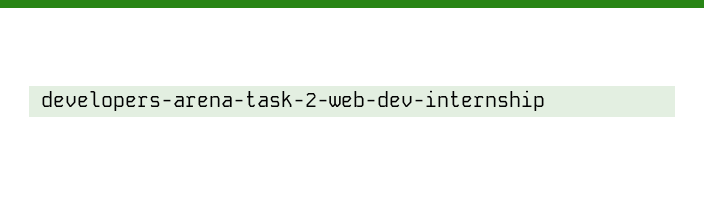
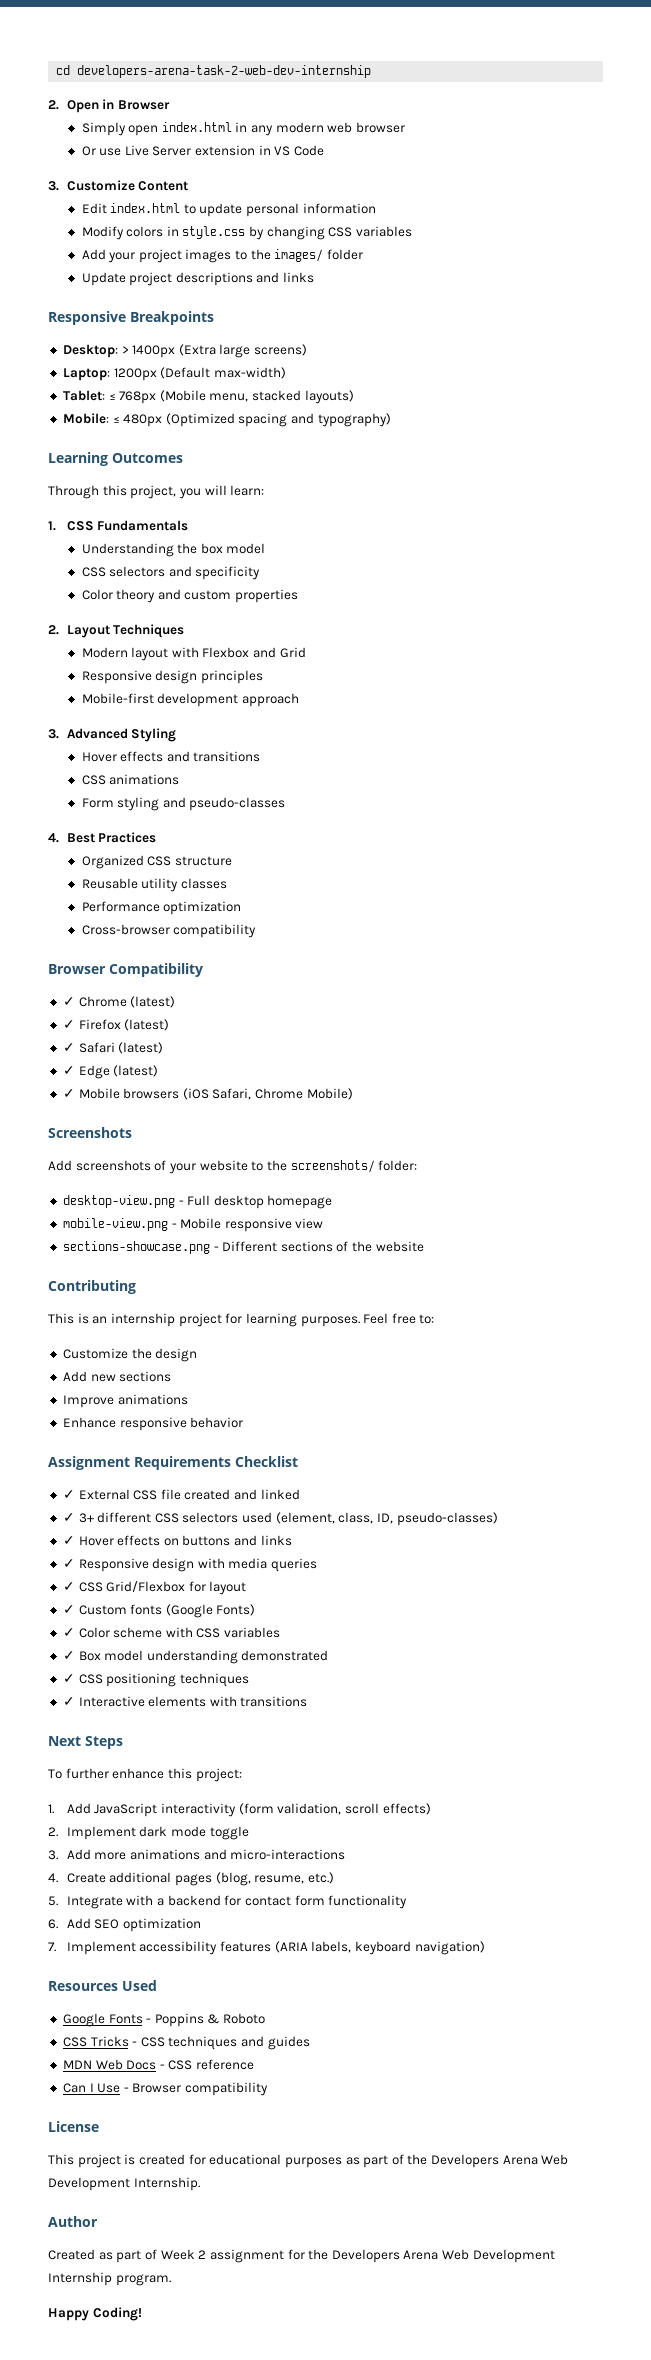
- developers-arena-task-2-web-dev-internship
+ cd developers-arena-task-2-web-dev-internship
+ 2. Open in Browser
+ Simply open index.html in any modern web browser
+ Or use Live Server extension in VS Code
+ 3. Customize Content
+ Edit index.html to update personal information
+ Modify colors in style.css by changing CSS variables
+ Add your project images to the images/ folder
+ Update project descriptions and links
+ Responsive Breakpoints
+ Desktop: > 1400px (Extra large screens)
+ Laptop: 1200px (Default max-width)
+ Tablet: ≤ 768px (Mobile menu, stacked layouts)
+ Mobile: ≤ 480px (Optimized spacing and typography)
+ Learning Outcomes
+ Through this project, you will learn:
+ 1. CSS Fundamentals
+ Understanding the box model
+ CSS selectors and specificity
+ Color theory and custom properties
+ 2. Layout Techniques
+ Modern layout with Flexbox and Grid
+ Responsive design principles
+ Mobile-first development approach
+ 3. Advanced Styling
+ Hover effects and transitions
+ CSS animations
+ Form styling and pseudo-classes
+ 4. Best Practices
+ Organized CSS structure
+ Reusable utility classes
+ Performance optimization
+ Cross-browser compatibility
+ Browser Compatibility
+ ✓ Chrome (latest)
+ ✓ Firefox (latest)
+ ✓ Safari (latest)
+ ✓ Edge (latest)
+ ✓ Mobile browsers (iOS Safari, Chrome Mobile)
+ Screenshots
+ Add screenshots of your website to the screenshots/ folder:
+ desktop-view.png - Full desktop homepage
+ mobile-view.png - Mobile responsive view
+ sections-showcase.png - Different sections of the website
+ Contributing
+ This is an internship project for learning purposes. Feel free to:
+ Customize the design
+ Add new sections
+ Improve animations
+ Enhance responsive behavior
+ Assignment Requirements Checklist
+ ✓ External CSS file created and linked
+ ✓ 3+ different CSS selectors used (element, class, ID, pseudo-classes)
+ ✓ Hover effects on buttons and links
+ ✓ Responsive design with media queries
+ ✓ CSS Grid/Flexbox for layout
+ ✓ Custom fonts (Google Fonts)
+ ✓ Color scheme with CSS variables
+ ✓ Box model understanding demonstrated
+ ✓ CSS positioning techniques
+ ✓ Interactive elements with transitions
+ Next Steps
+ To further enhance this project:
+ 1. Add JavaScript interactivity (form validation, scroll effects)
+ 2. Implement dark mode toggle
+ 3. Add more animations and micro-interactions
+ 4. Create additional pages (blog, resume, etc.)
+ 5. Integrate with a backend for contact form functionality
+ 6. Add SEO optimization
+ 7. Implement accessibility features (ARIA labels, keyboard navigation)
+ Resources Used
+ Google Fonts - Poppins & Roboto
+ CSS Tricks - CSS techniques and guides
+ MDN Web Docs - CSS reference
+ Can I Use - Browser compatibility
+ License
+ This project is created for educational purposes as part of the Developers Arena Web Development Internship.
+ Author
+ Created as part of Week 2 assignment for the Developers Arena Web Development Internship program.
+ Happy Coding!

